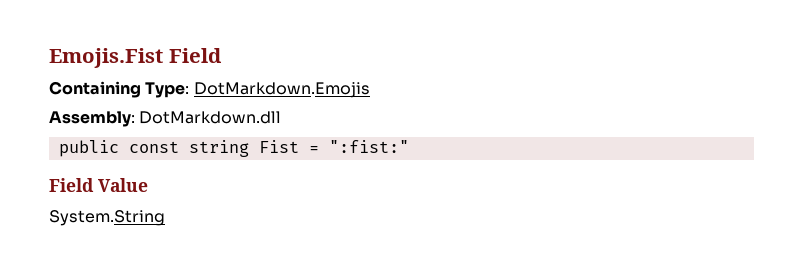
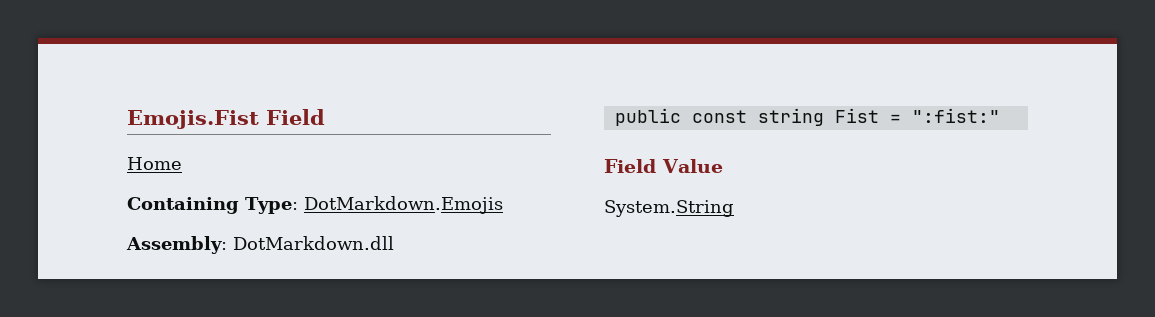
+ Home

